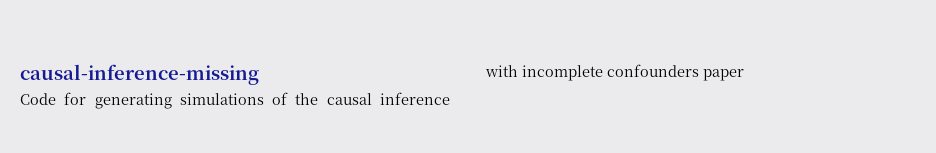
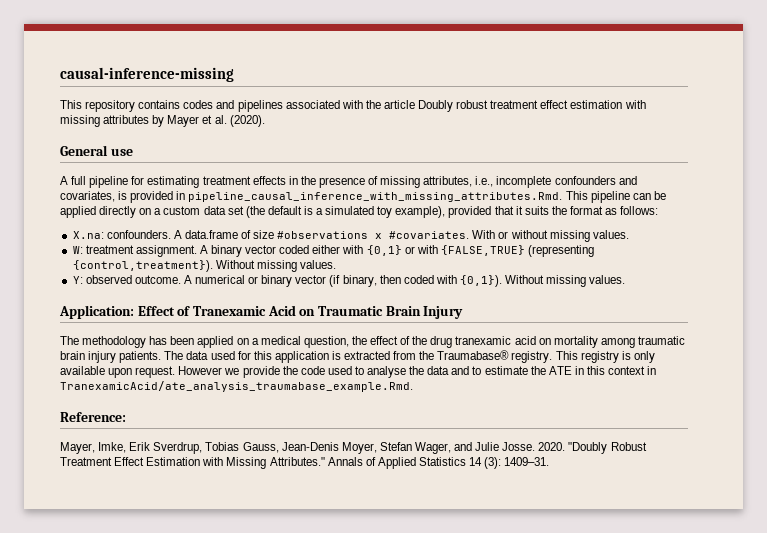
- Code for generating simulations of the causal inference with incomplete confounders paper
+ This repository contains codes and pipelines associated with the article Doubly robust treatment effect estimation with missing attributes by Mayer et al. (2020).
+ General use
+ A full pipeline for estimating treatment effects in the presence of missing attributes, i.e., incomplete confounders and covariates, is provided in pipeline_causal_inference_with_missing_attributes.Rmd. This pipeline can be applied directly on a custom data set (the default is a simulated toy example), provided that it suits the format as follows:
+ X.na: confounders. A data.frame of size #observations x #covariates. With or without missing values.
+ W: treatment assignment. A binary vector coded either with {0,1} or with {FALSE,TRUE} (representing {control,treatment}). Without missing values.
+ Y: observed outcome. A numerical or binary vector (if binary, then coded with {0,1}). Without missing values.
+ Application: Effect of Tranexamic Acid on Traumatic Brain Injury
+ The methodology has been applied on a medical question, the effect of the drug tranexamic acid on mortality among traumatic brain injury patients. The data used for this application is extracted from the Traumabase® registry. This registry is only available upon request. However we provide the code used to analyse the data and to estimate the ATE in this context in TranexamicAcid/ate_analysis_traumabase_example.Rmd.
+ Reference:
+ Mayer, Imke, Erik Sverdrup, Tobias Gauss, Jean-Denis Moyer, Stefan Wager, and Julie Josse. 2020. "Doubly Robust Treatment Effect Estimation with Missing Attributes." Annals of Applied Statistics 14 (3): 1409–31.

